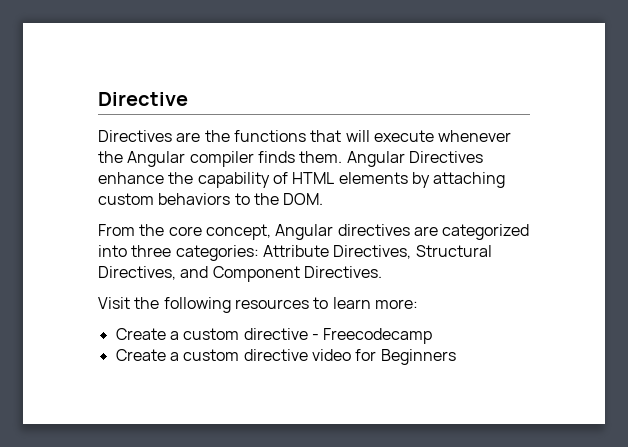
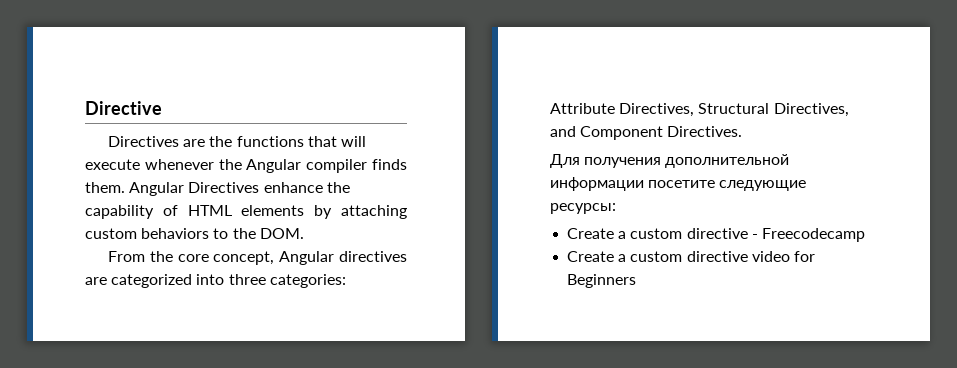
- Visit the following resources to learn more:
+ Для получения дополнительной информации посетите следующие ресурсы:

